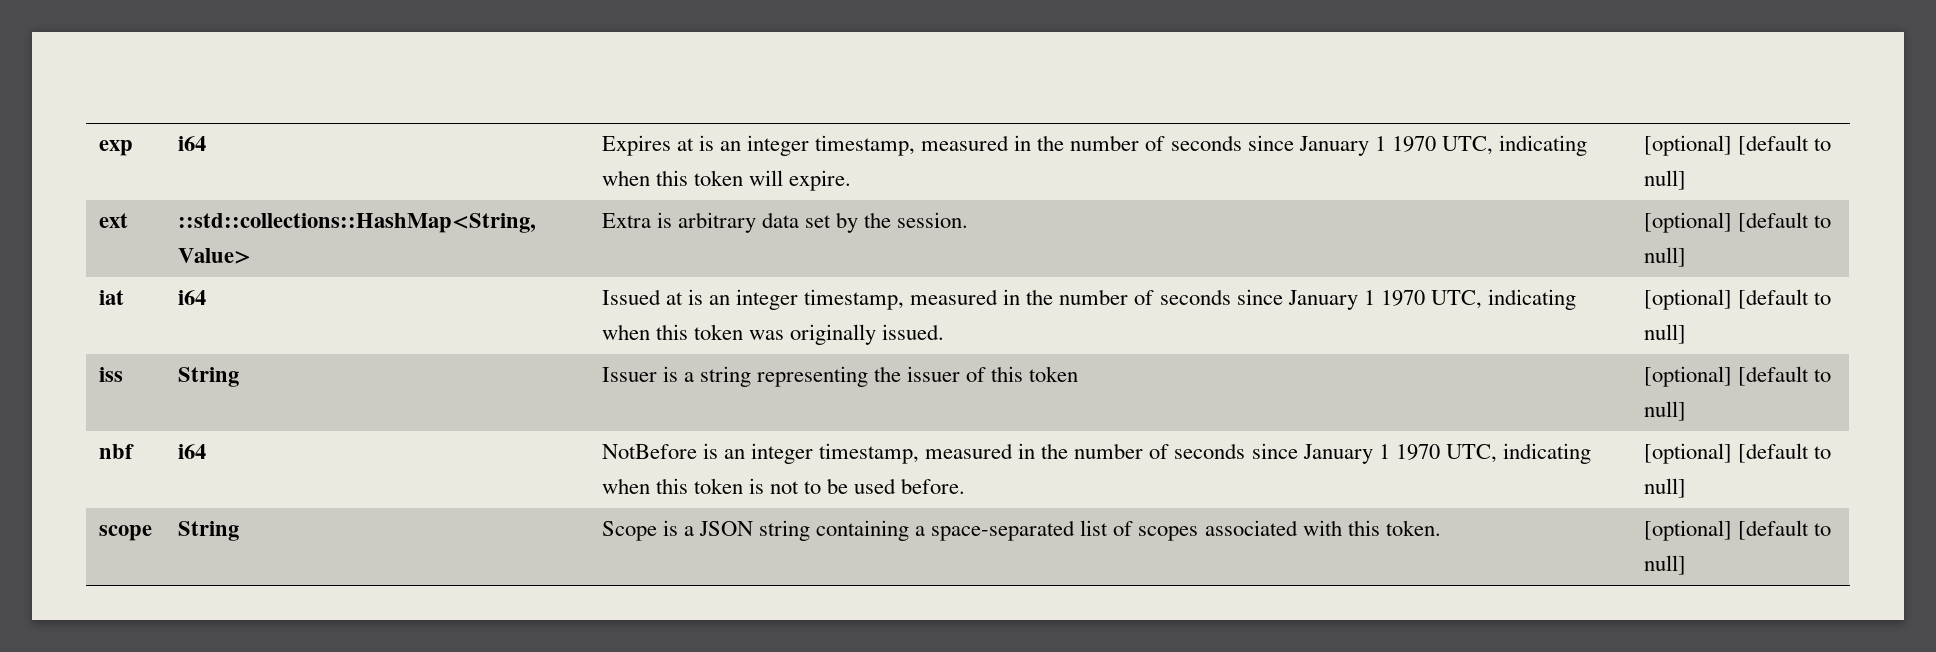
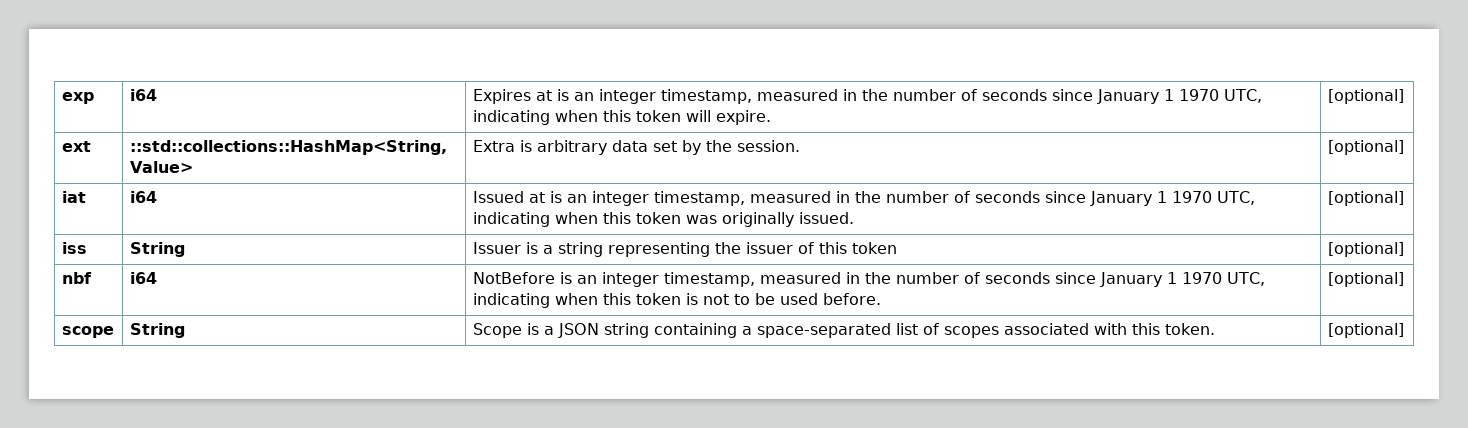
- exp | i64 | Expires at is an integer timestamp, measured in the number of seconds since January 1 1970 UTC, indicating when this token will expire. | [optional] [default to null]
+ exp | i64 | Expires at is an integer timestamp, measured in the number of seconds since January 1 1970 UTC, indicating when this token will expire. | [optional]
- ext | ::std::collections::HashMap<String, Value> | Extra is arbitrary data set by the session. | [optional] [default to null]
+ ext | ::std::collections::HashMap<String, Value> | Extra is arbitrary data set by the session. | [optional]
- iat | i64 | Issued at is an integer timestamp, measured in the number of seconds since January 1 1970 UTC, indicating when this token was originally issued. | [optional] [default to null]
+ iat | i64 | Issued at is an integer timestamp, measured in the number of seconds since January 1 1970 UTC, indicating when this token was originally issued. | [optional]
- iss | String | Issuer is a string representing the issuer of this token | [optional] [default to null]
+ iss | String | Issuer is a string representing the issuer of this token | [optional]
- nbf | i64 | NotBefore is an integer timestamp, measured in the number of seconds since January 1 1970 UTC, indicating when this token is not to be used before. | [optional] [default to null]
+ nbf | i64 | NotBefore is an integer timestamp, measured in the number of seconds since January 1 1970 UTC, indicating when this token is not to be used before. | [optional]
- scope | String | Scope is a JSON string containing a space-separated list of scopes associated with this token. | [optional] [default to null]
+ scope | String | Scope is a JSON string containing a space-separated list of scopes associated with this token. | [optional]

